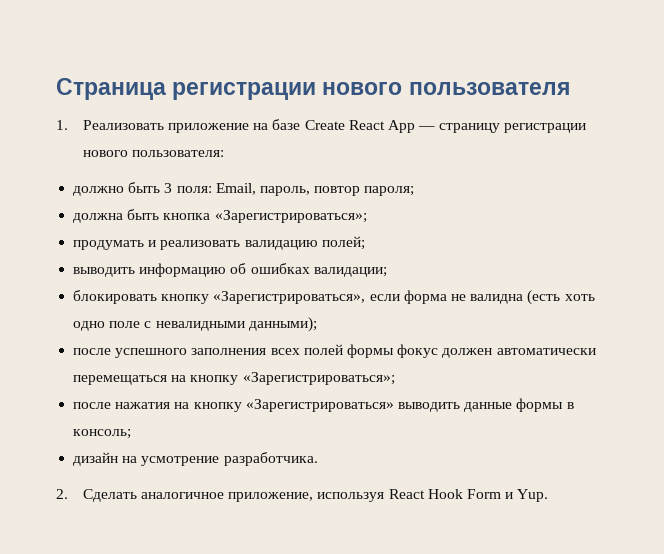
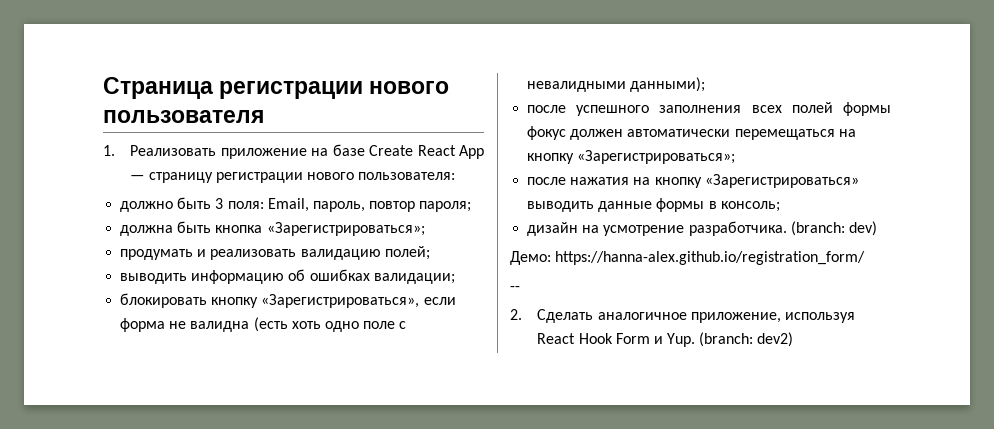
+ (branch: dev)
+ Демо: https://hanna-alex.github.io/registration_form/
+ --
- 2. Сделать аналогичное приложение, используя React Hook Form и Yup.
+ 2. Сделать аналогичное приложение, используя React Hook Form и Yup. (branch: dev2)

